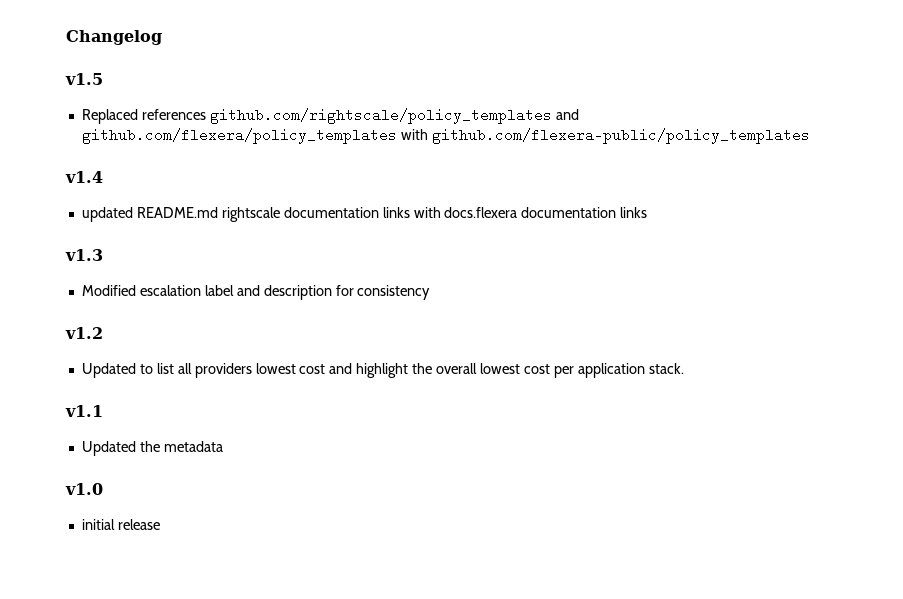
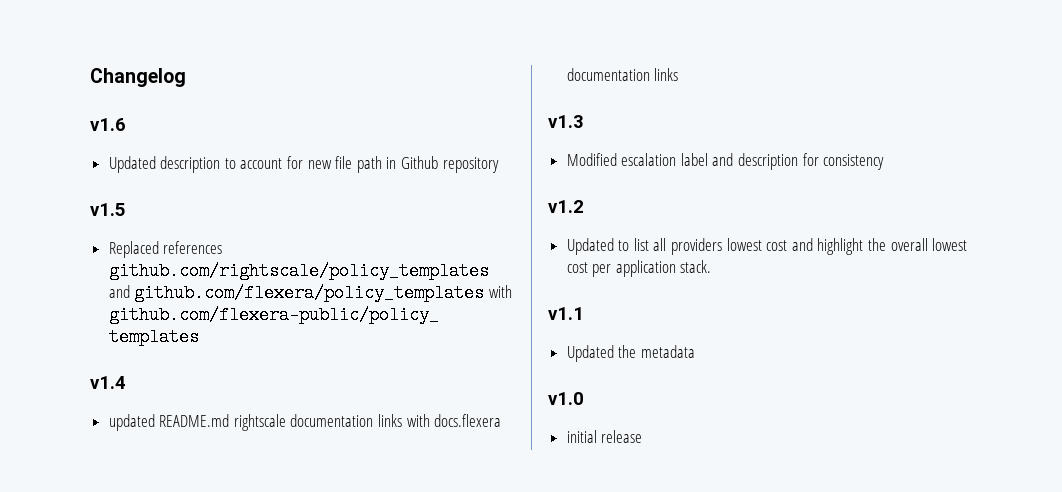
+ v1.6
+ Updated description to account for new file path in Github repository

